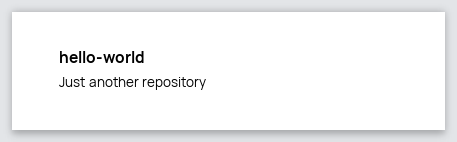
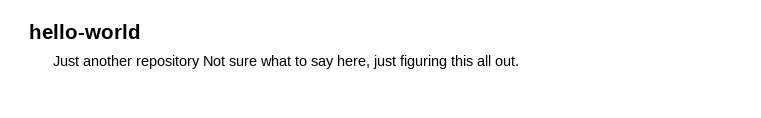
- Just another repository
+ Just another repository Not sure what to say here, just figuring this all out.

